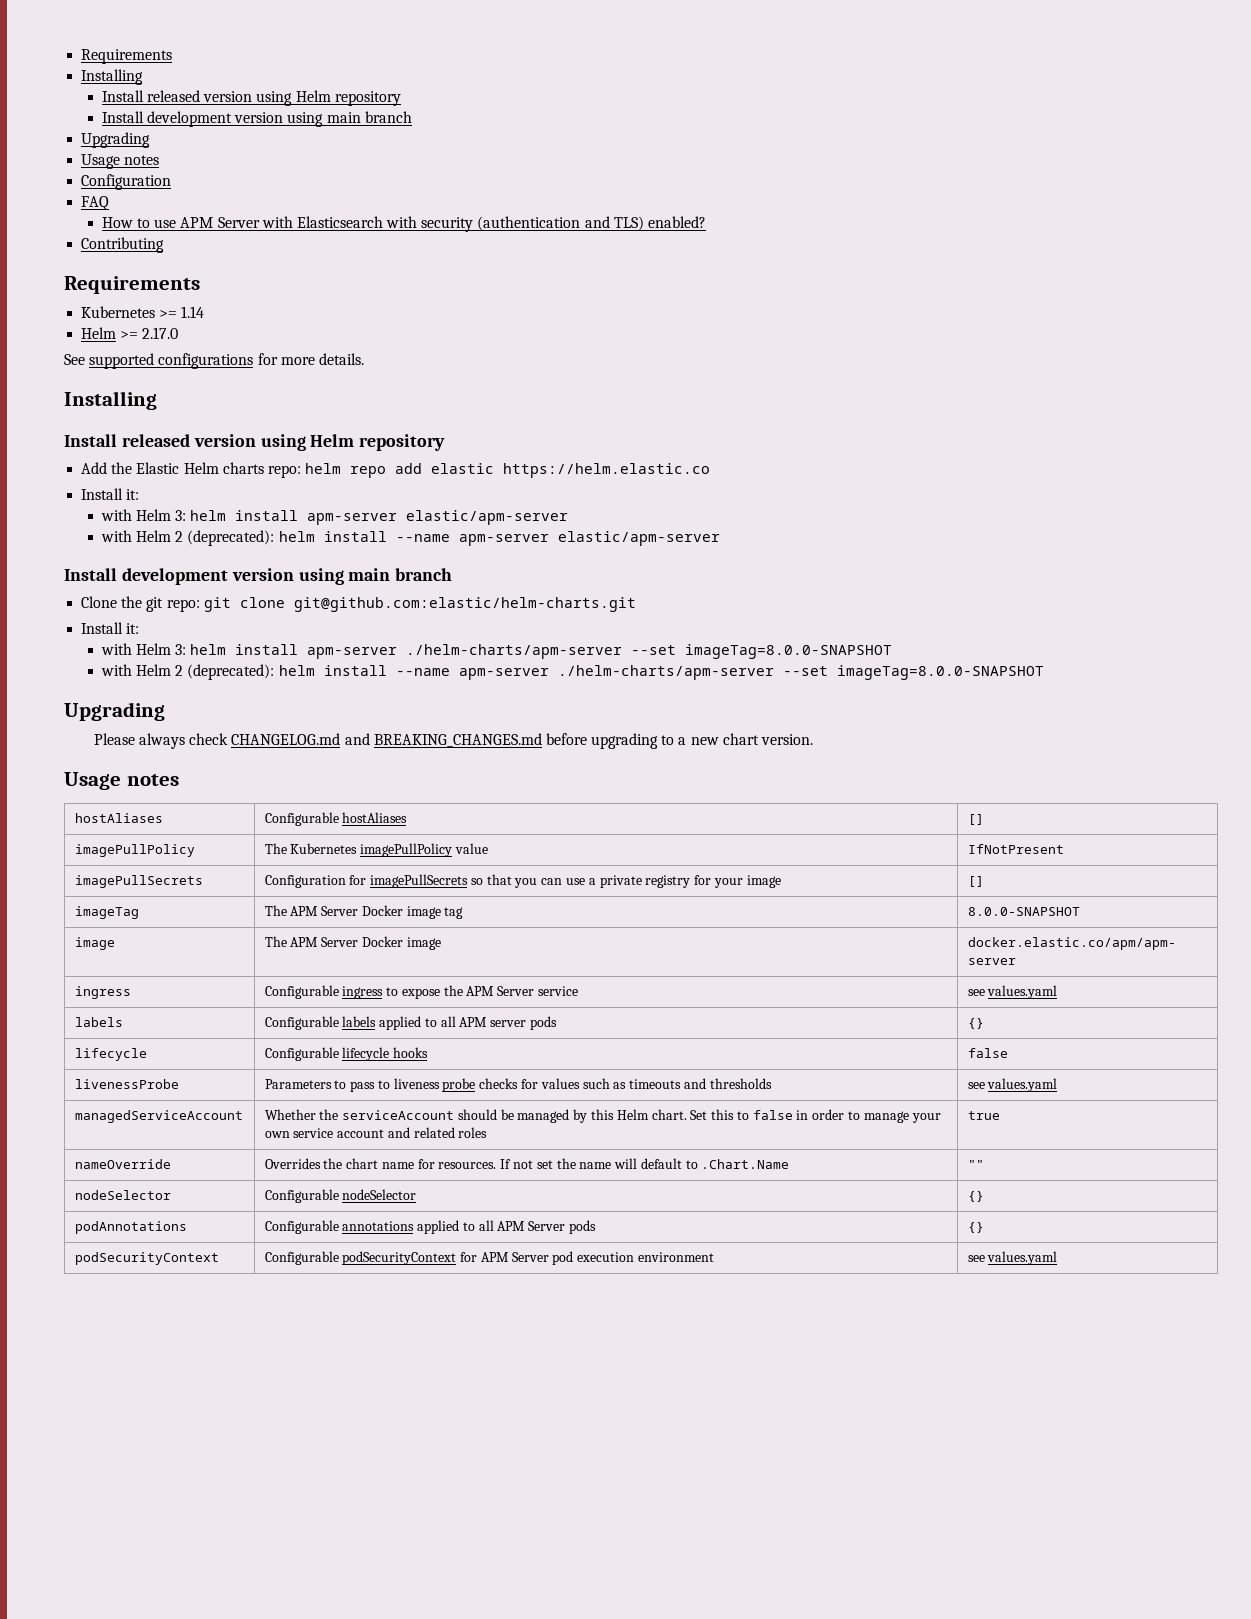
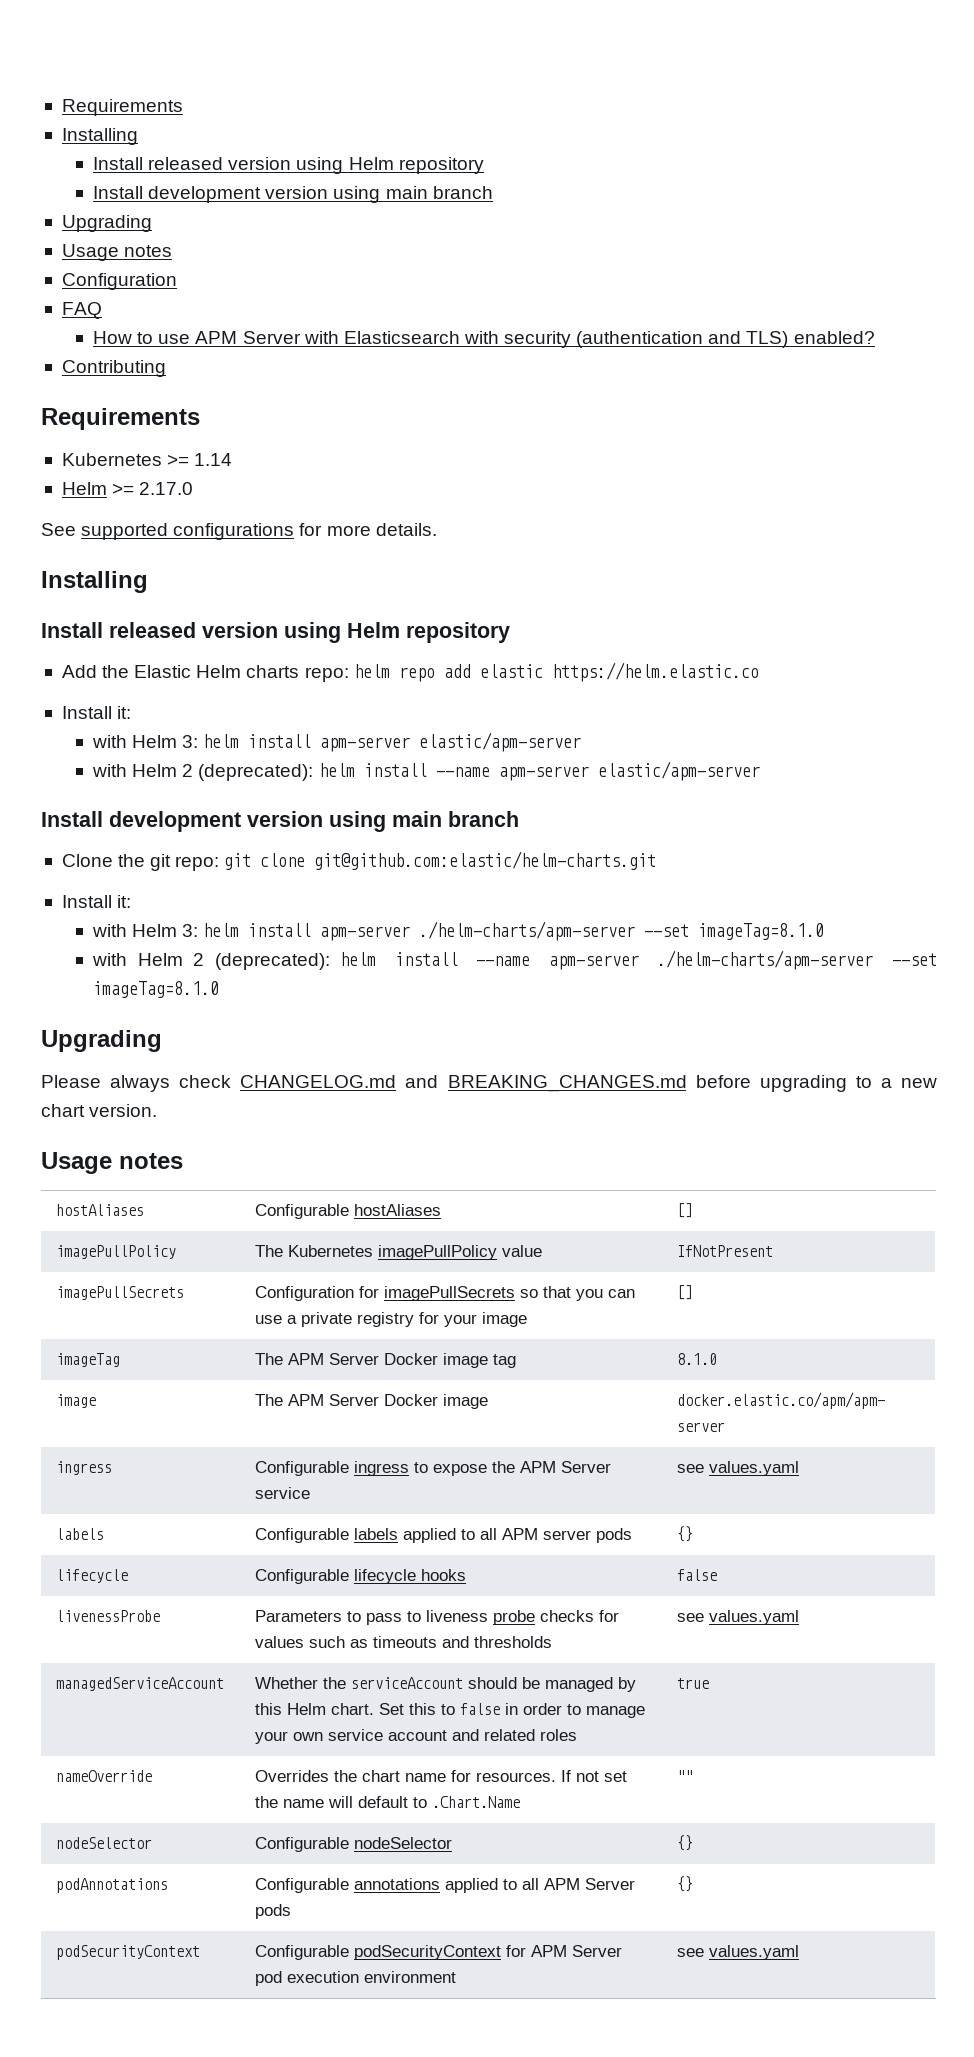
- with Helm 3: helm install apm-server ./helm-charts/apm-server --set imageTag=8.0.0-SNAPSHOT
+ with Helm 3: helm install apm-server ./helm-charts/apm-server --set imageTag=8.1.0
- with Helm 2 (deprecated): helm install --name apm-server ./helm-charts/apm-server --set imageTag=8.0.0-SNAPSHOT
+ with Helm 2 (deprecated): helm install --name apm-server ./helm-charts/apm-server --set imageTag=8.1.0
- imageTag | The APM Server Docker image tag | 8.0.0-SNAPSHOT
+ imageTag | The APM Server Docker image tag | 8.1.0

